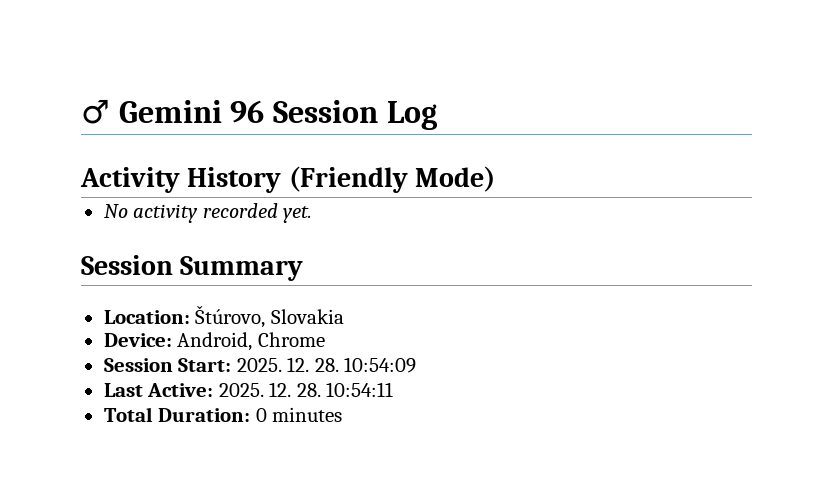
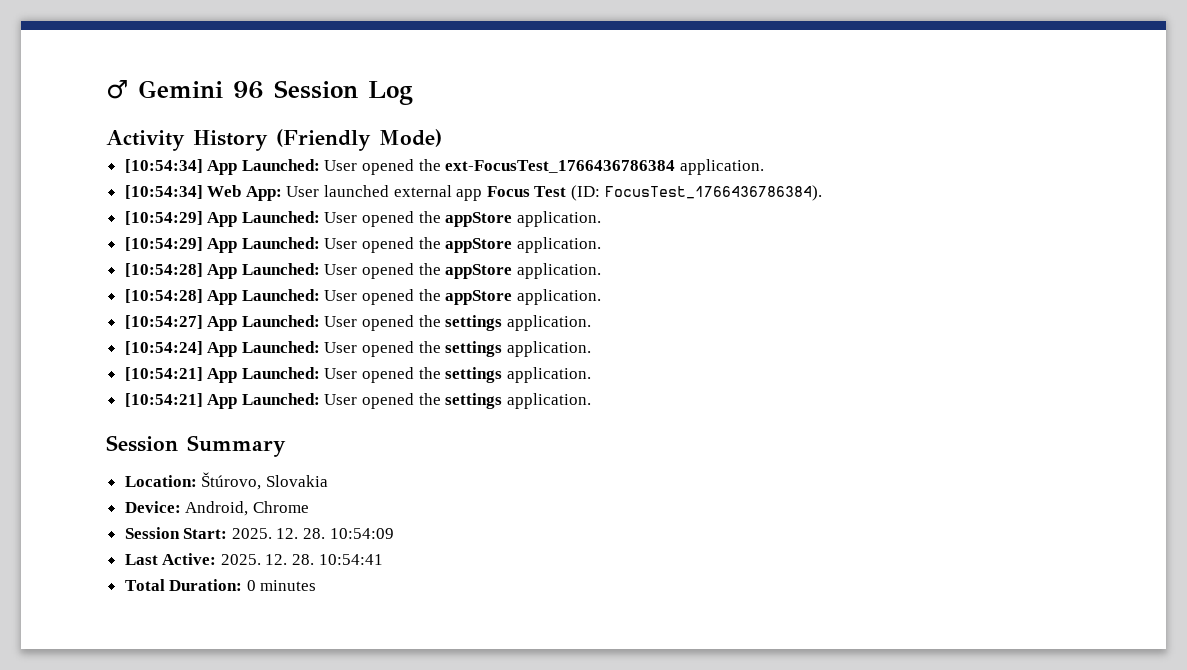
- No activity recorded yet.
+ [10:54:34] App Launched: User opened the ext-FocusTest_1766436786384 application.
+ [10:54:34] Web App: User launched external app Focus Test (ID: FocusTest_1766436786384).
+ [10:54:29] App Launched: User opened the appStore application.
+ [10:54:29] App Launched: User opened the appStore application.
+ [10:54:28] App Launched: User opened the appStore application.
+ [10:54:28] App Launched: User opened the appStore application.
+ [10:54:27] App Launched: User opened the settings application.
+ [10:54:24] App Launched: User opened the settings application.
+ [10:54:21] App Launched: User opened the settings application.
+ [10:54:21] App Launched: User opened the settings application.
- 12. 28. 10:54:11
+ 12. 28. 10:54:41

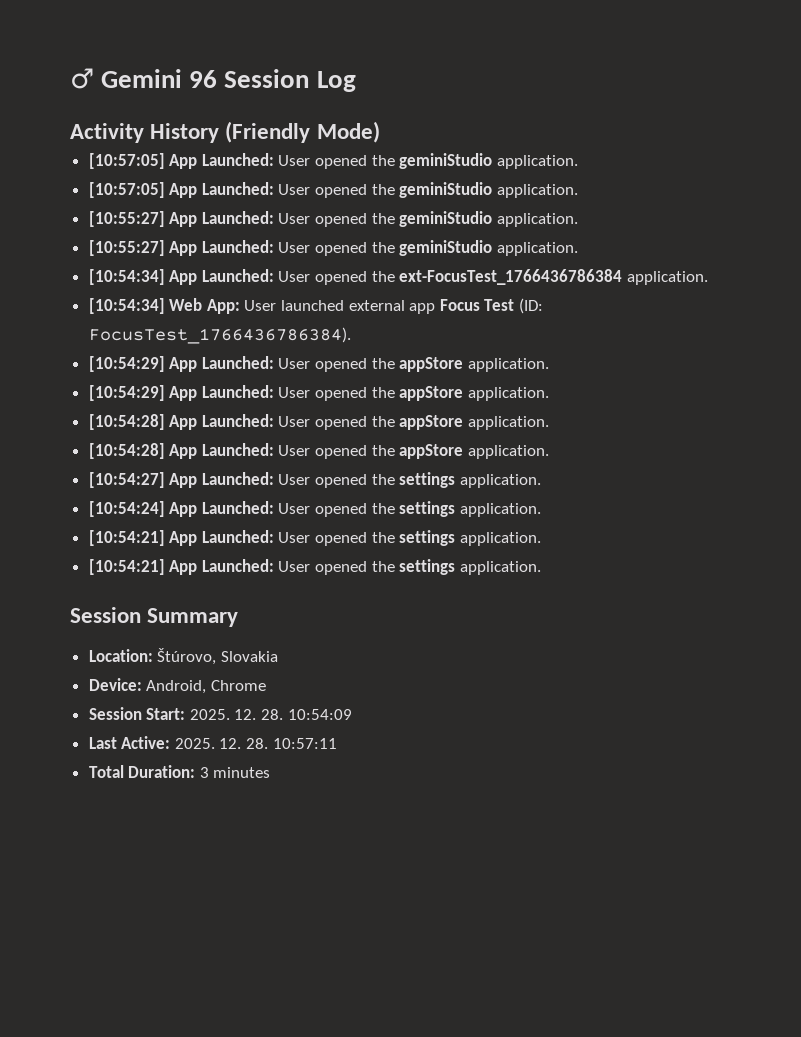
  Activity History (Friendly Mode)
+ [10:57:05] App Launched: User opened the geminiStudio application.
+ [10:57:05] App Launched: User opened the geminiStudio application.
+ [10:55:27] App Launched: User opened the geminiStudio application.
+ [10:55:27] App Launched: User opened the geminiStudio application.
- 12. 28. 10:54:41
+ 12. 28. 10:57:11
- Total Duration: 0 minutes
+ Total Duration: 3 minutes

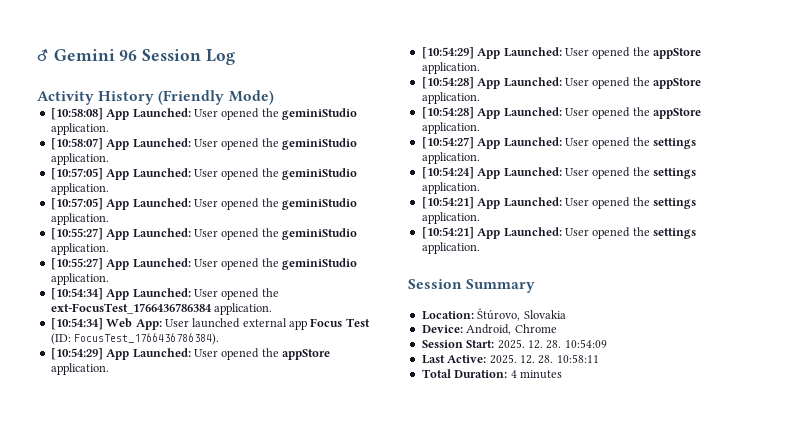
+ [10:58:08] App Launched: User opened the geminiStudio application.
+ [10:58:07] App Launched: User opened the geminiStudio application.
- 12. 28. 10:57:11
+ 12. 28. 10:58:11
- Total Duration: 3 minutes
+ Total Duration: 4 minutes

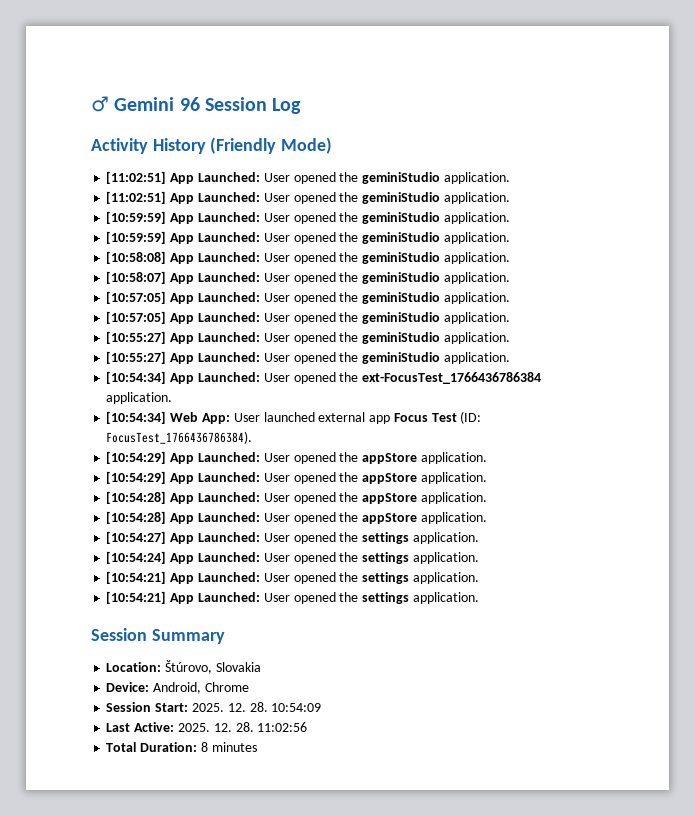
  Activity History (Friendly Mode)
+ [11:02:51] App Launched: User opened the geminiStudio application.
+ [11:02:51] App Launched: User opened the geminiStudio application.
+ [10:59:59] App Launched: User opened the geminiStudio application.
+ [10:59:59] App Launched: User opened the geminiStudio application.
- 12. 28. 10:58:11
+ 12. 28. 11:02:56
- Total Duration: 4 minutes
+ Total Duration: 8 minutes

